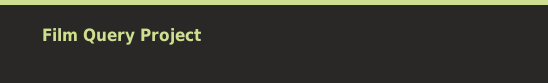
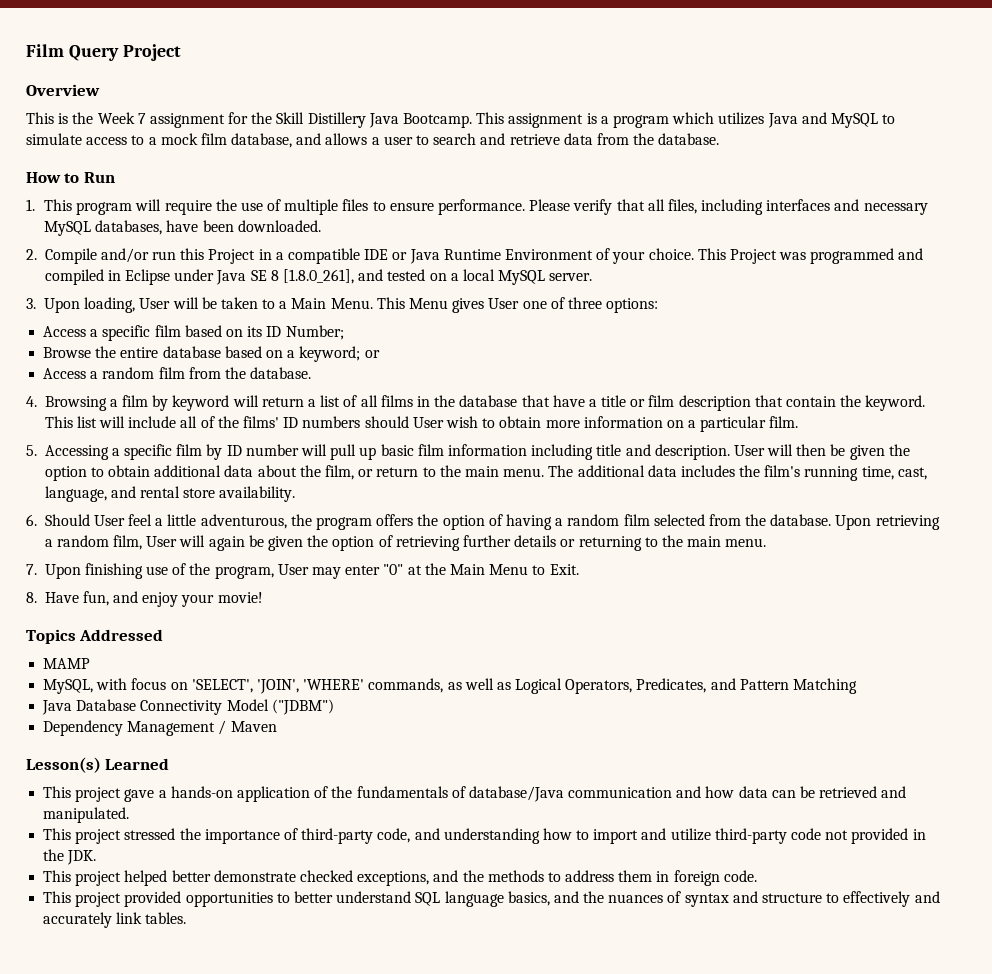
+ Overview
+ This is the Week 7 assignment for the Skill Distillery Java Bootcamp. This assignment is a program which utilizes Java and MySQL to simulate access to a mock film database, and allows a user to search and retrieve data from the database.
+ How to Run
+ 1. This program will require the use of multiple files to ensure performance. Please verify that all files, including interfaces and necessary MySQL databases, have been downloaded.
+ 2. Compile and/or run this Project in a compatible IDE or Java Runtime Environment of your choice. This Project was programmed and compiled in Eclipse under Java SE 8 [1.8.0_261], and tested on a local MySQL server.
+ 3. Upon loading, User will be taken to a Main Menu. This Menu gives User one of three options:
+ Access a specific film based on its ID Number;
+ Browse the entire database based on a keyword; or
+ Access a random film from the database.
+ 4. Browsing a film by keyword will return a list of all films in the database that have a title or film description that contain the keyword. This list will include all of the films' ID numbers should User wish to obtain more information on a particular film.
+ 5. Accessing a specific film by ID number will pull up basic film information including title and description. User will then be given the option to obtain additional data about the film, or return to the main menu. The additional data includes the film's running time, cast, language, and rental store availability.
+ 6. Should User feel a little adventurous, the program offers the option of having a random film selected from the database. Upon retrieving a random film, User will again be given the option of retrieving further details or returning to the main menu.
+ 7. Upon finishing use of the program, User may enter "0" at the Main Menu to Exit.
+ 8. Have fun, and enjoy your movie!
+ Topics Addressed
+ MAMP
+ MySQL, with focus on 'SELECT', 'JOIN', 'WHERE' commands, as well as Logical Operators, Predicates, and Pattern Matching
+ Java Database Connectivity Model ("JDBM")
+ Dependency Management / Maven
+ Lesson(s) Learned
+ This project gave a hands-on application of the fundamentals of database/Java communication and how data can be retrieved and manipulated.
+ This project stressed the importance of third-party code, and understanding how to import and utilize third-party code not provided in the JDK.
+ This project helped better demonstrate checked exceptions, and the methods to address them in foreign code.
+ This project provided opportunities to better understand SQL language basics, and the nuances of syntax and structure to effectively and accurately link tables.

